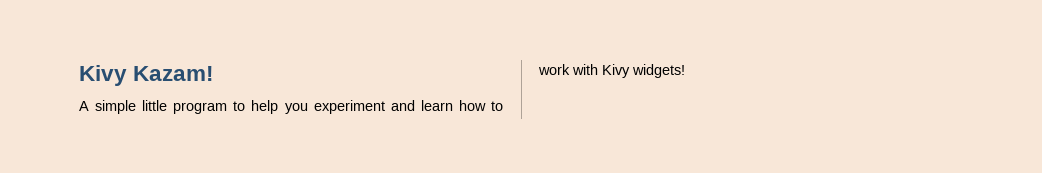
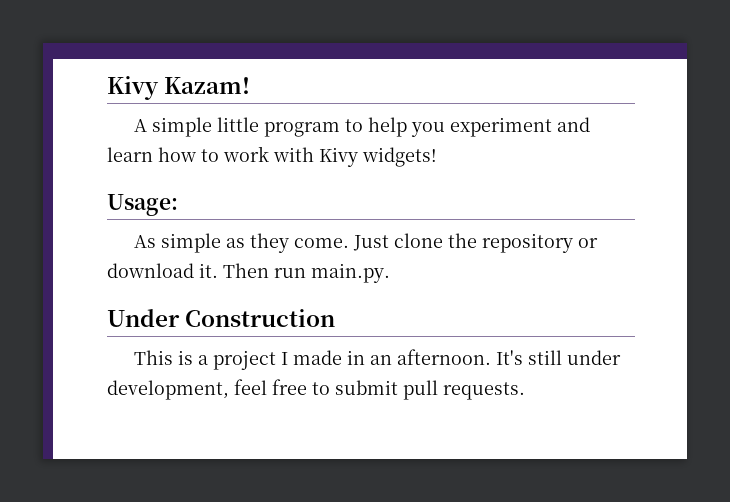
+ Usage:
+ As simple as they come. Just clone the repository or download it. Then run main.py.
+ Under Construction
+ This is a project I made in an afternoon. It's still under development, feel free to submit pull requests.

